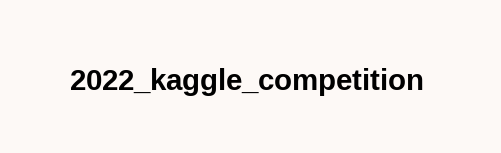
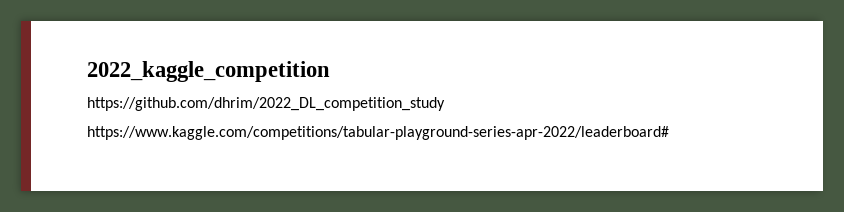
+ https://github.com/dhrim/2022_DL_competition_study
+ https://www.kaggle.com/competitions/tabular-playground-series-apr-2022/leaderboard#

